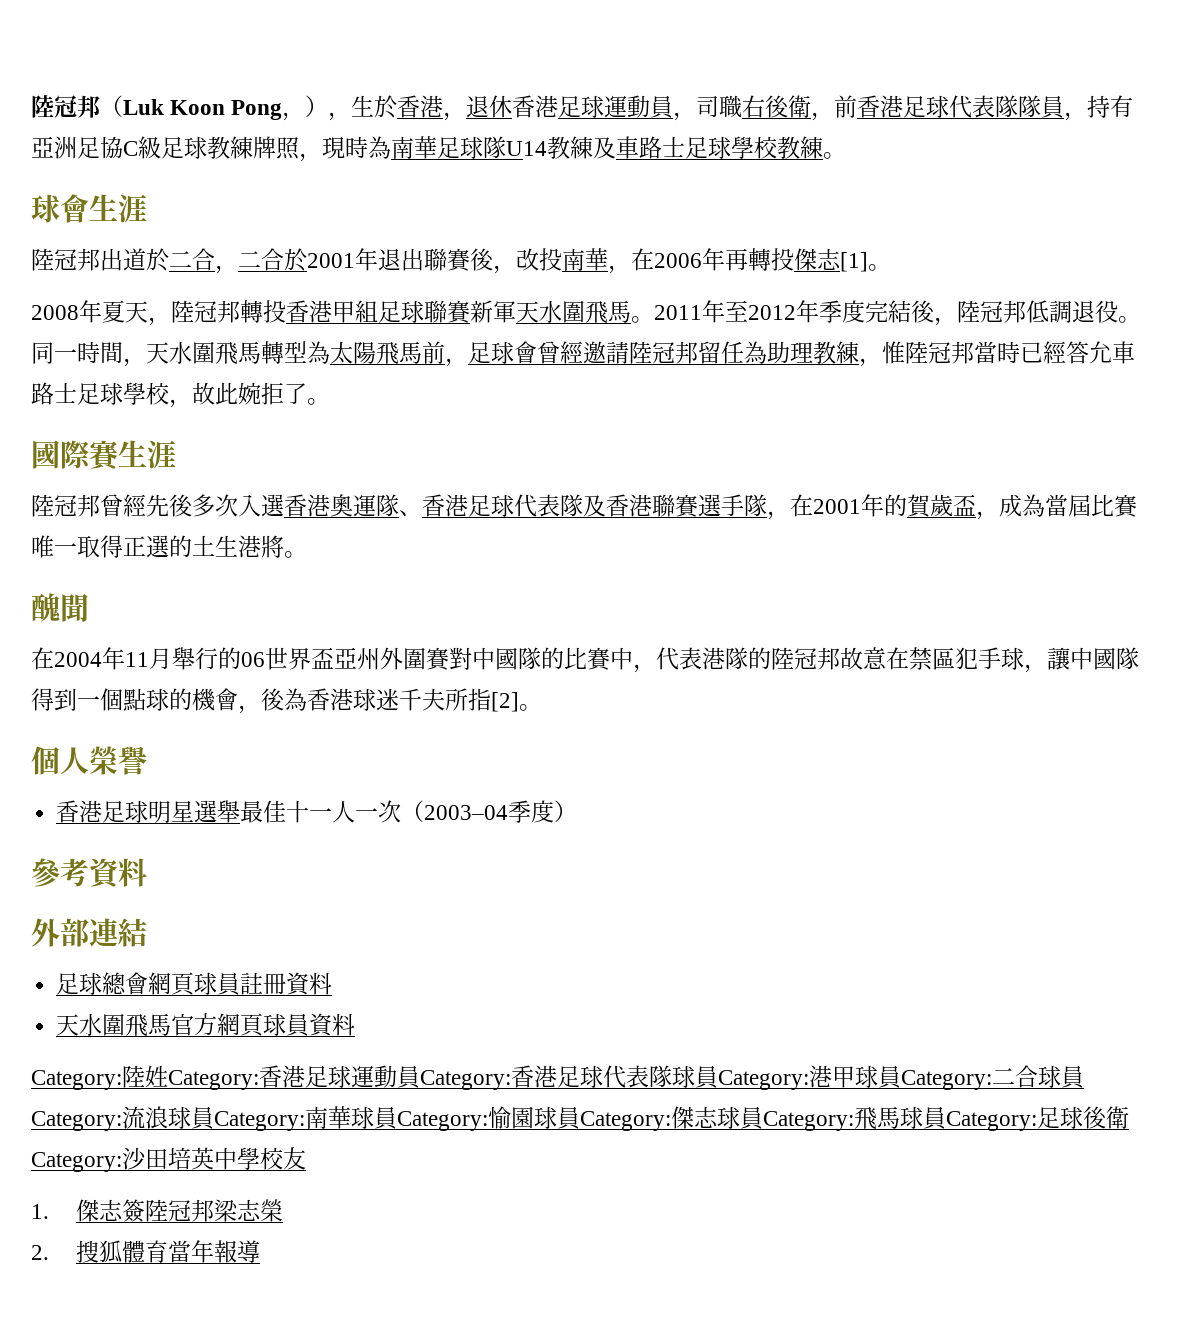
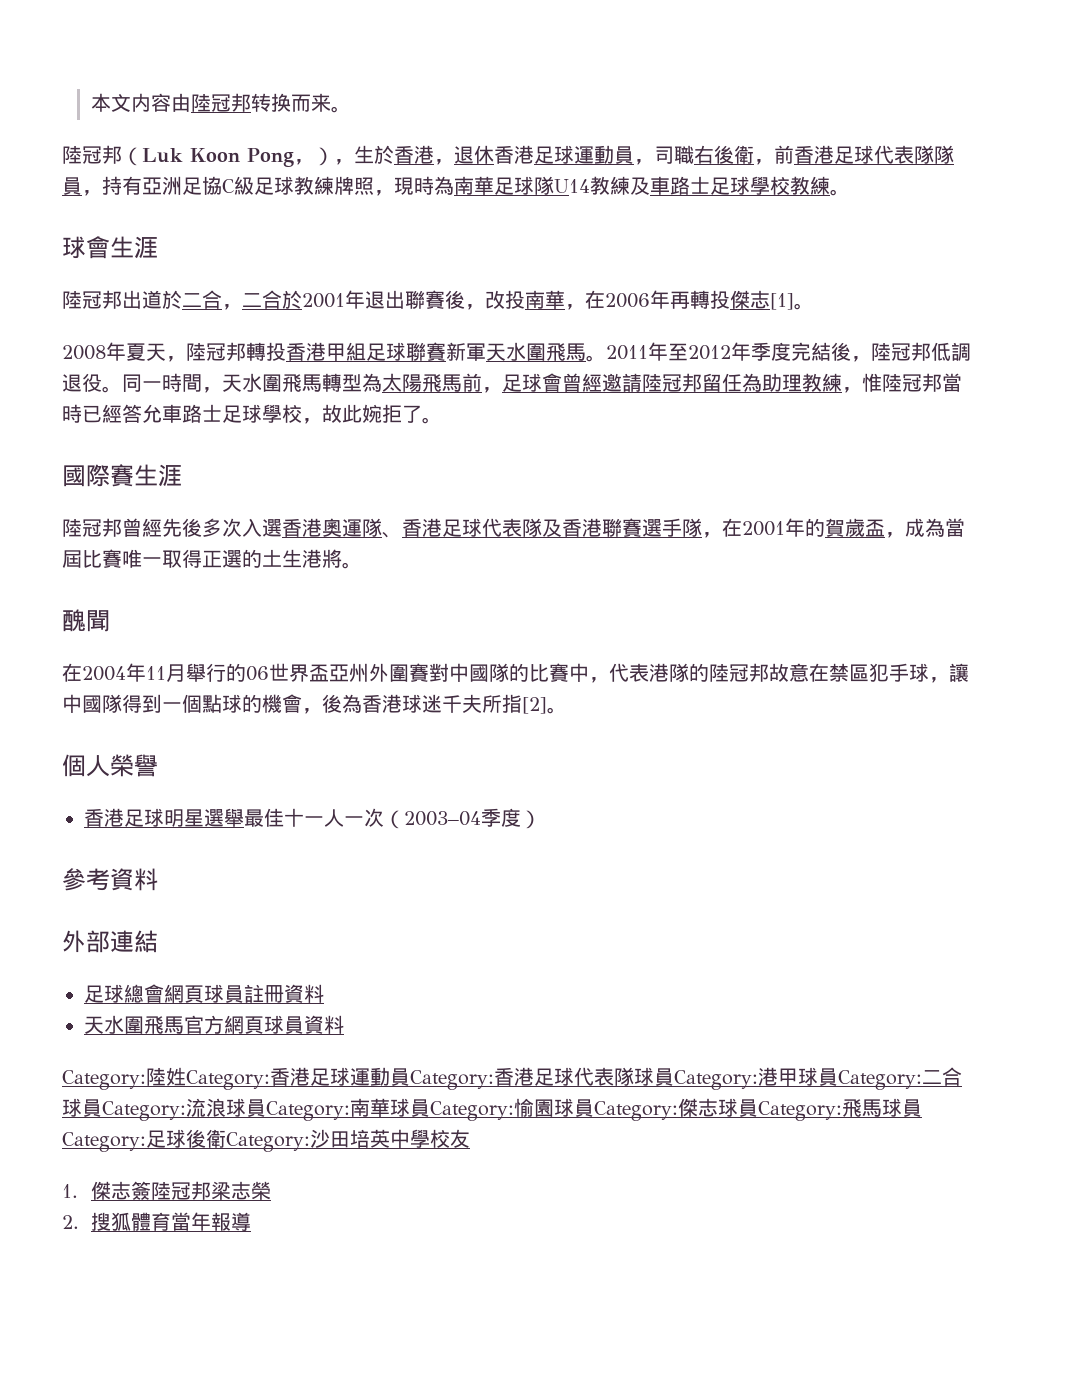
+ 本文内容由陸冠邦转换而来。

